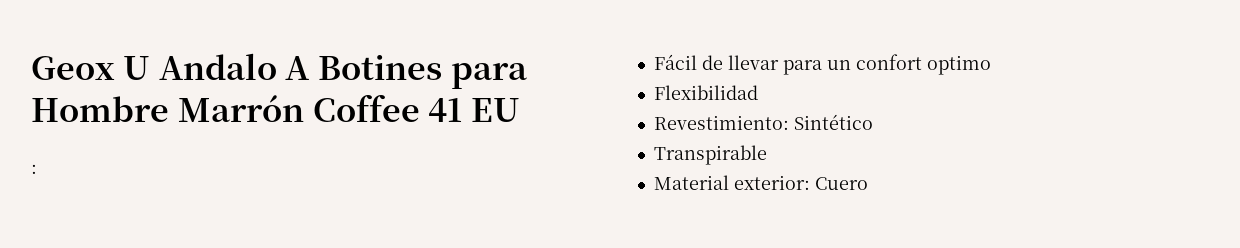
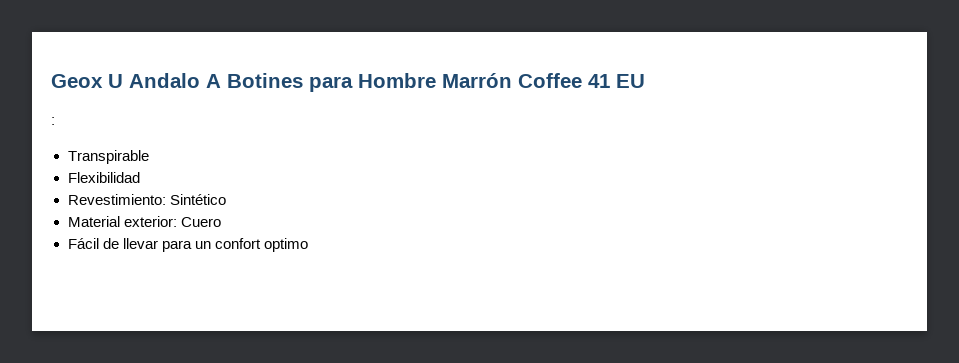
+ Transpirable
+ Flexibilidad
+ Revestimiento: Sintético
+ Material exterior: Cuero
- Flexibilidad
- Revestimiento: Sintético
- Transpirable
- Material exterior: Cuero

